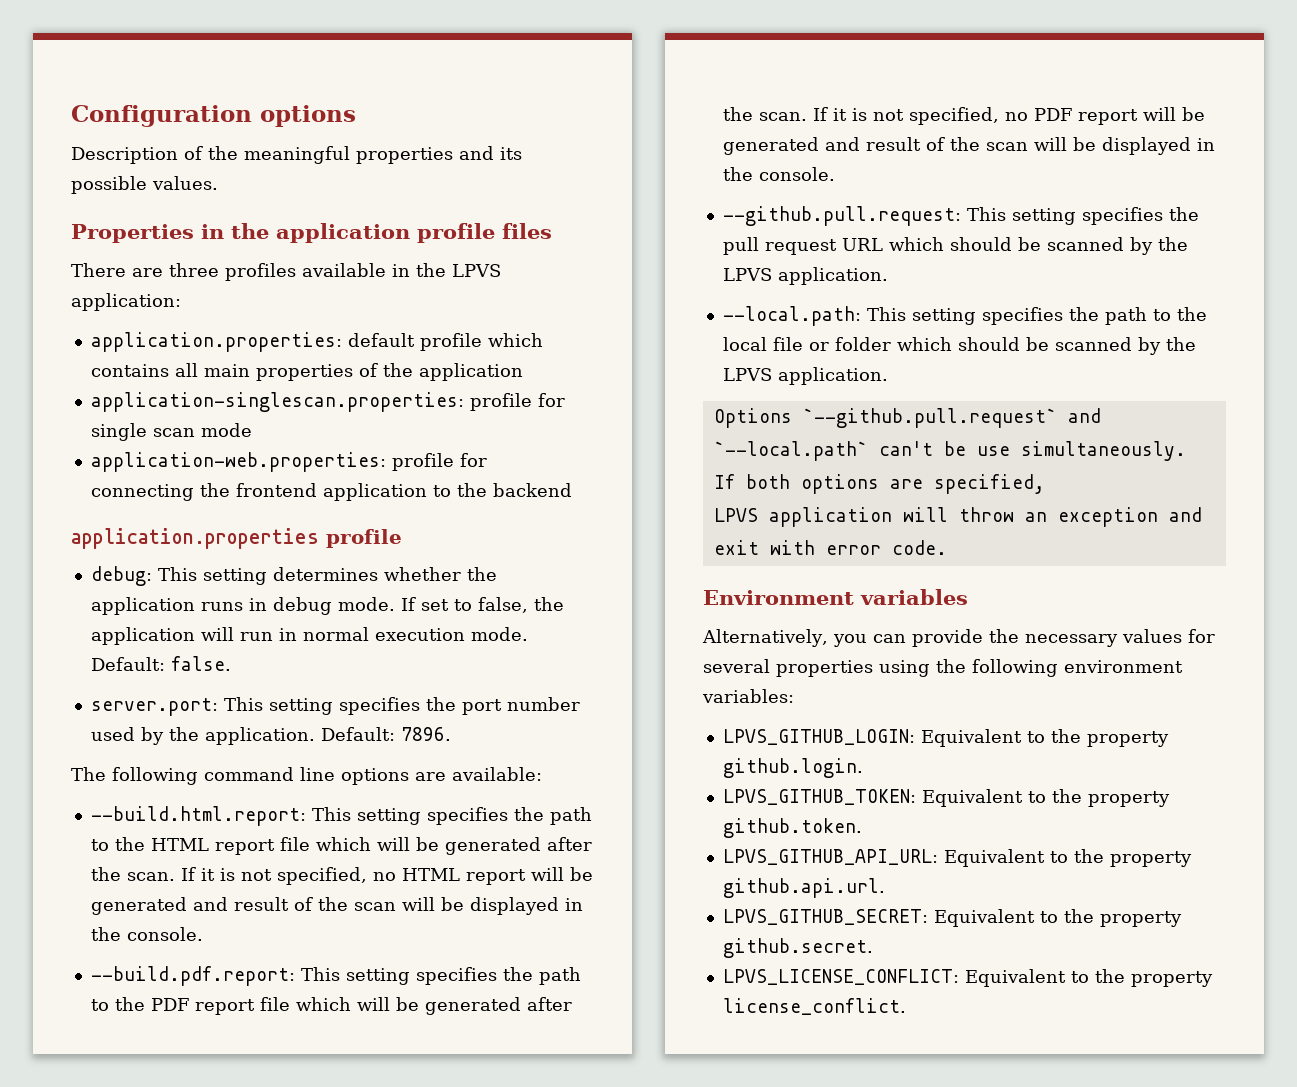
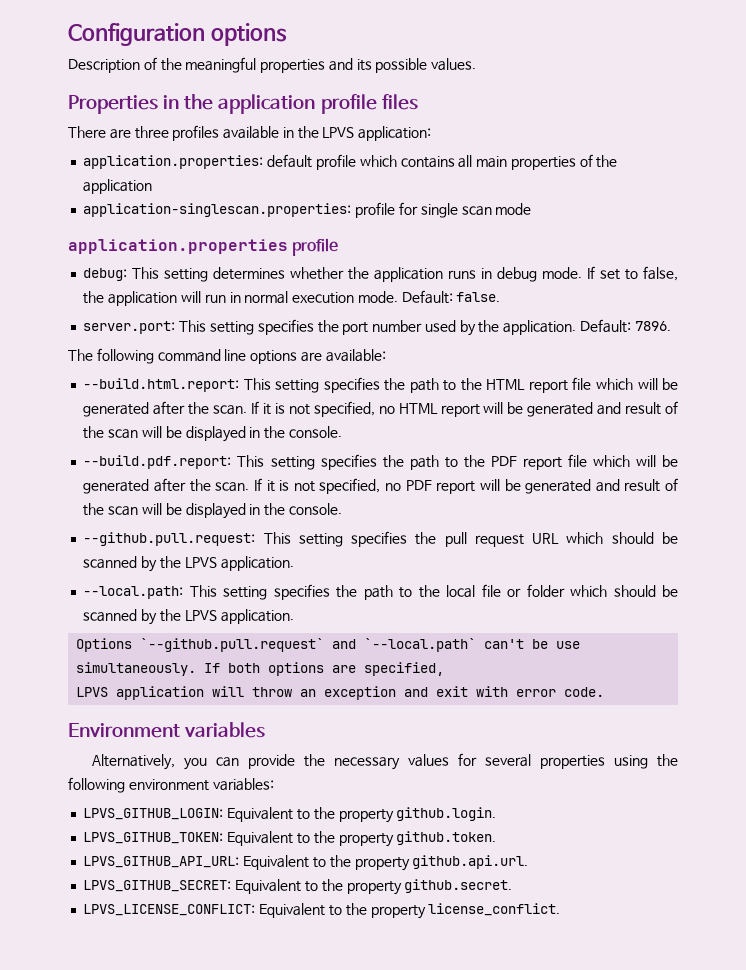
- application-web.properties: profile for connecting the frontend application to the backend

